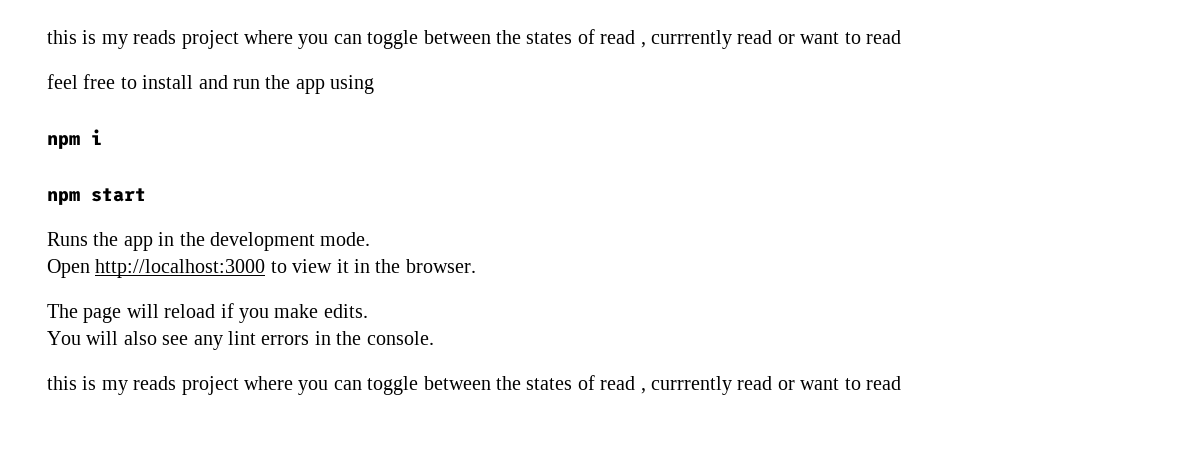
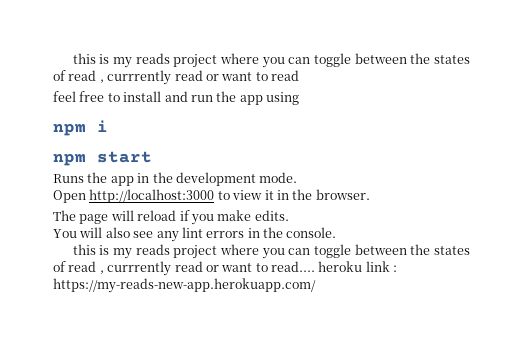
  You will also see any lint errors in the console.
- this is my reads project where you can toggle between the states of read , currrently read or want to read
+ this is my reads project where you can toggle between the states of read , currrently read or want to read.... heroku link : https://my-reads-new-app.herokuapp.com/

